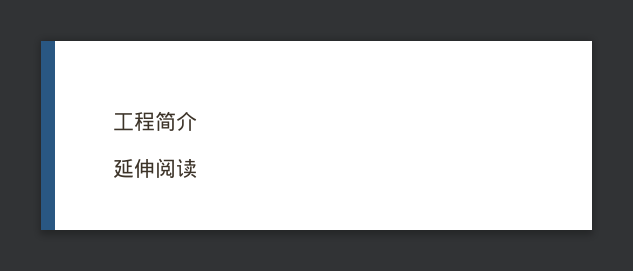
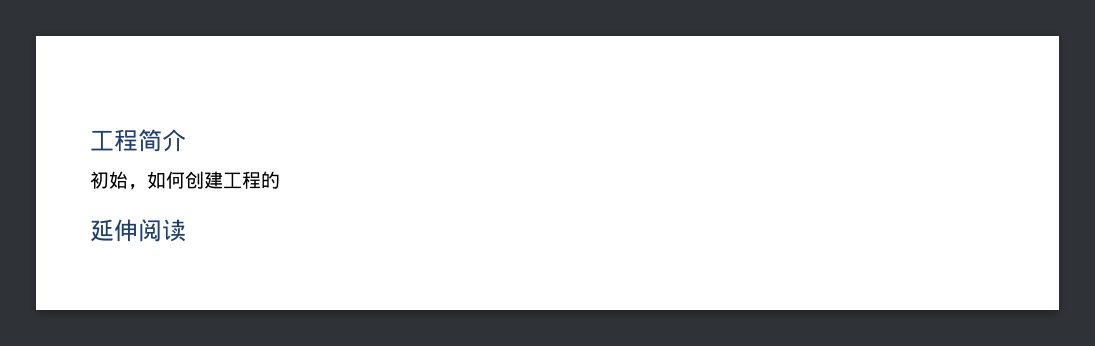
+ 初始，如何创建工程的

